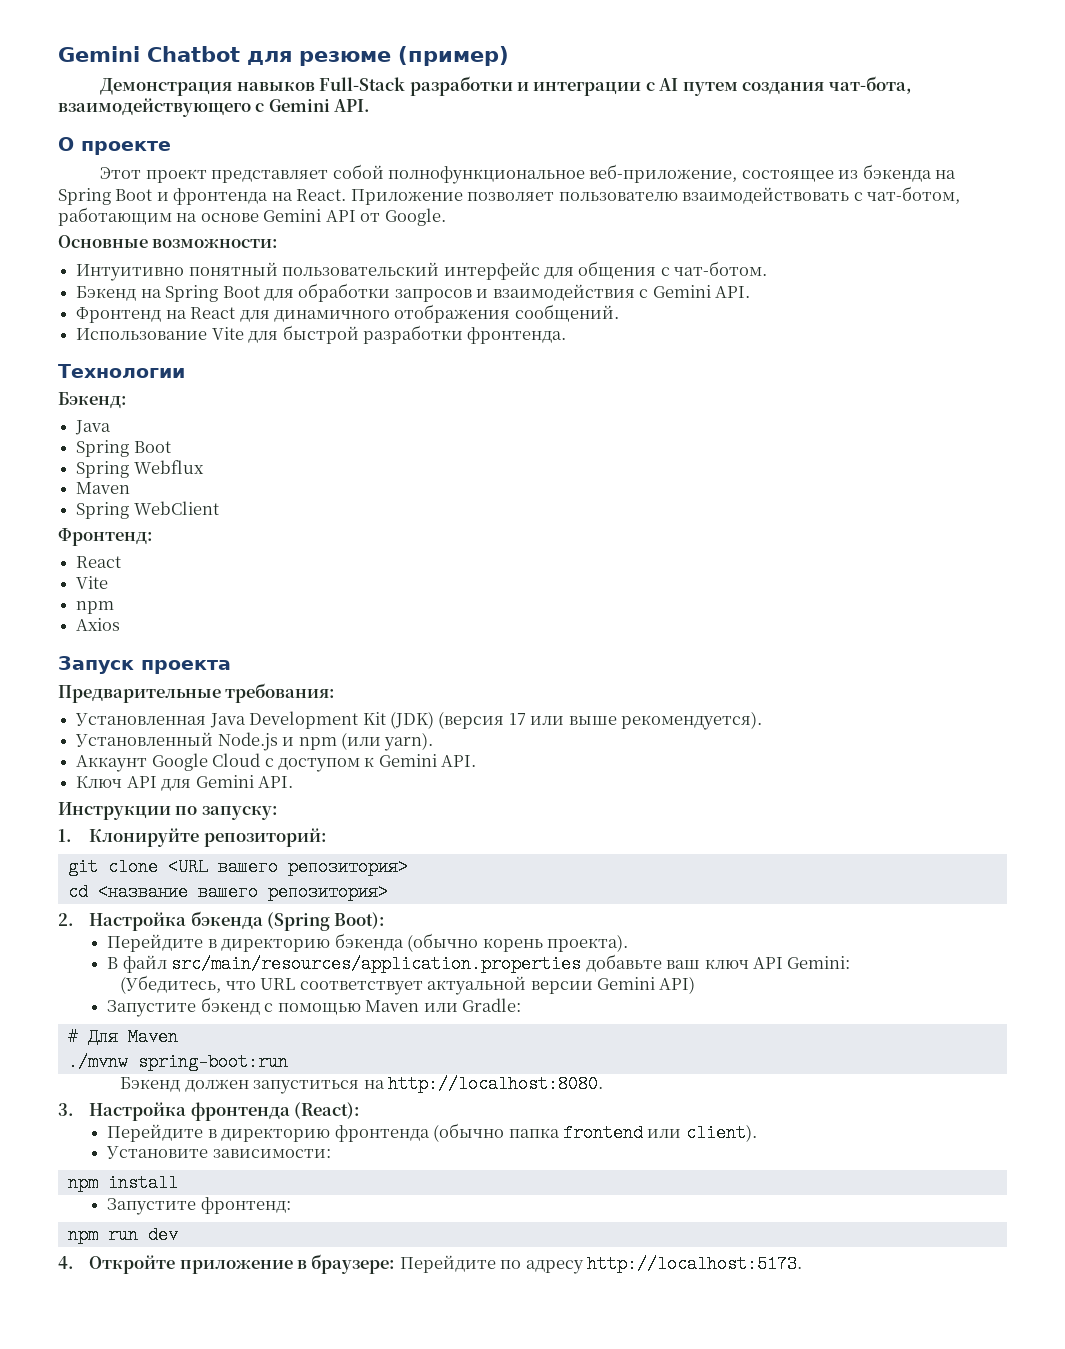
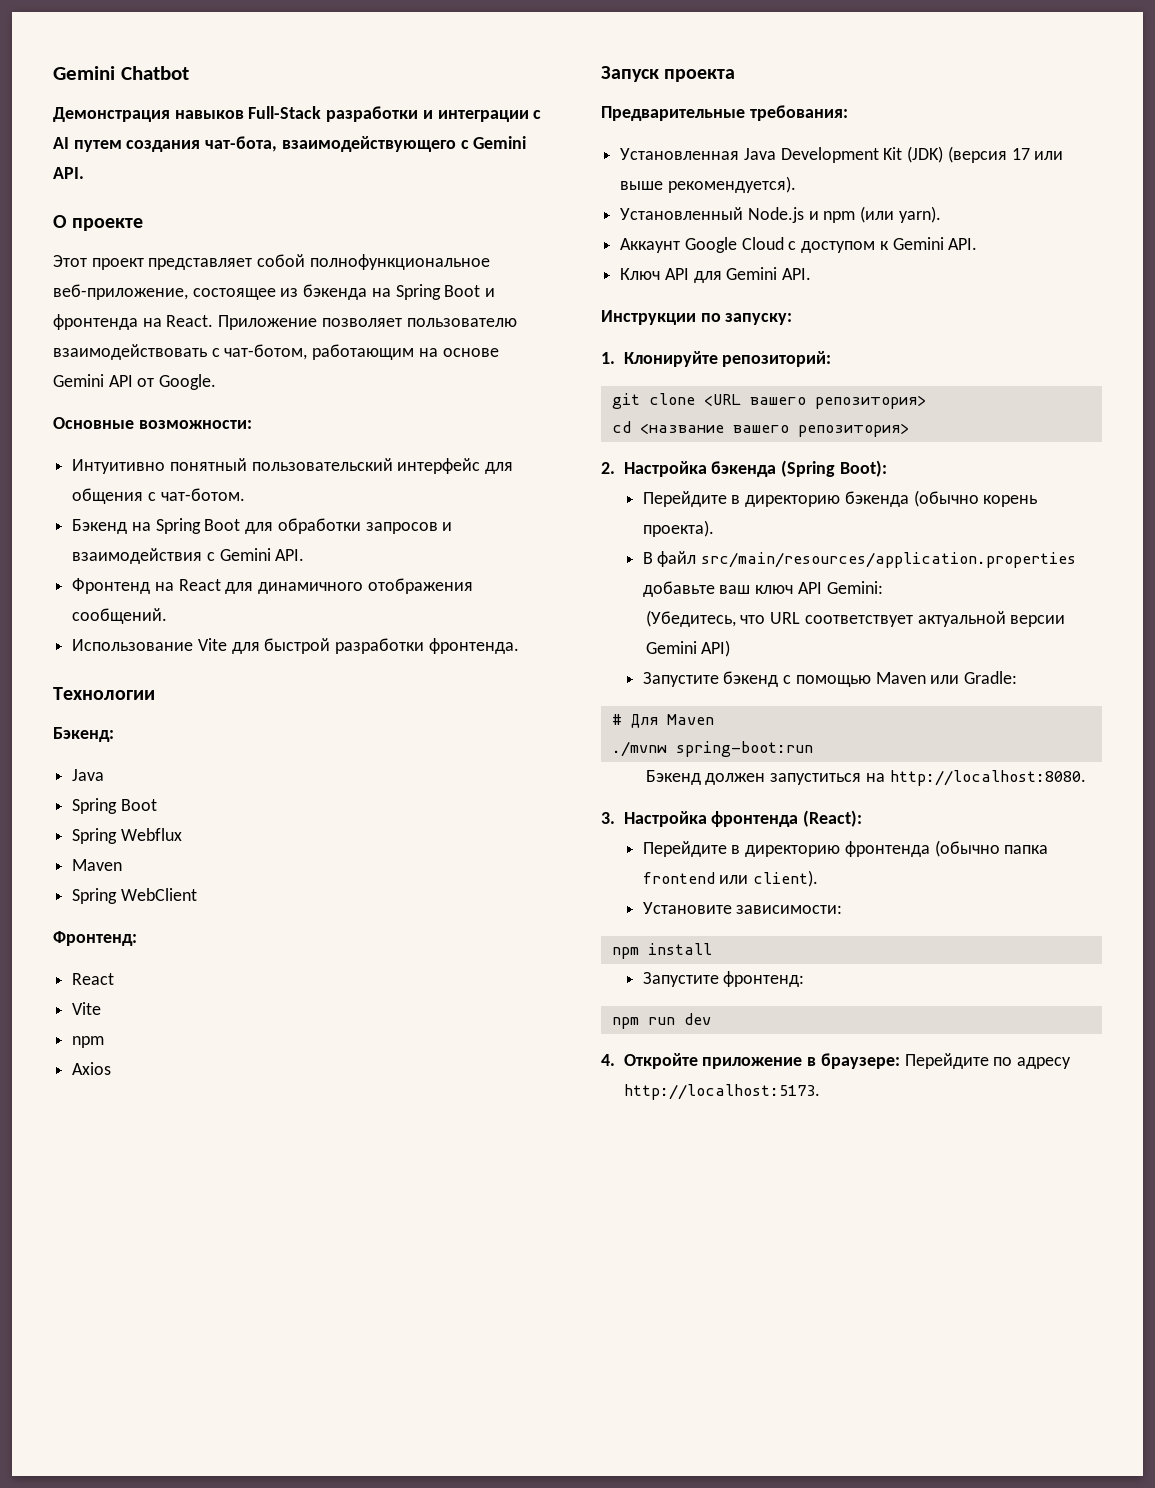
- Gemini Chatbot для резюме (пример)
+ Gemini Chatbot

